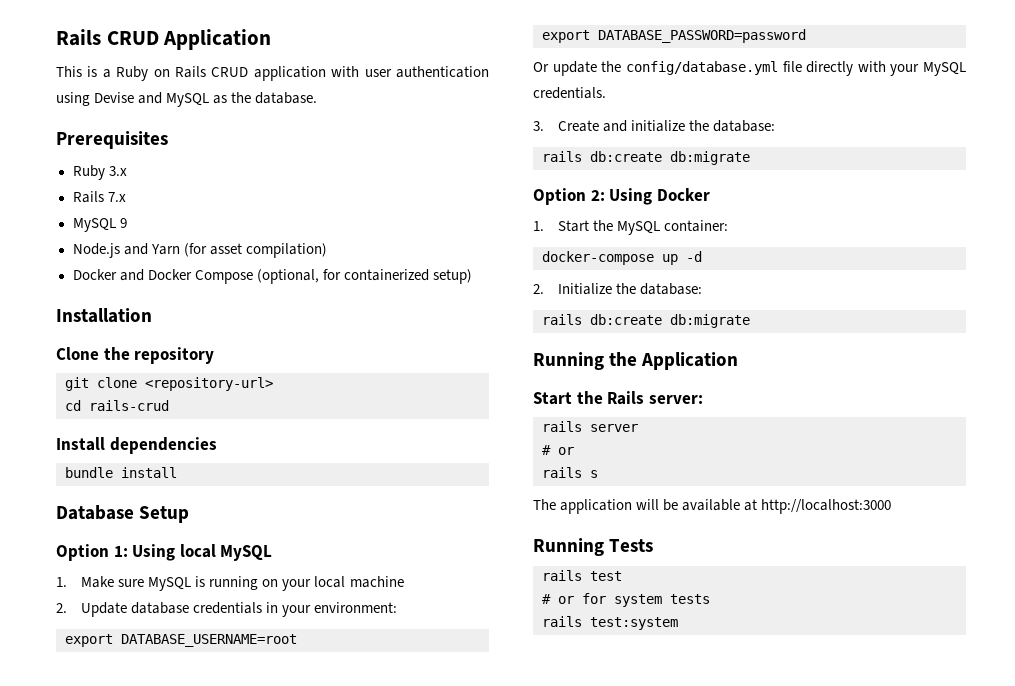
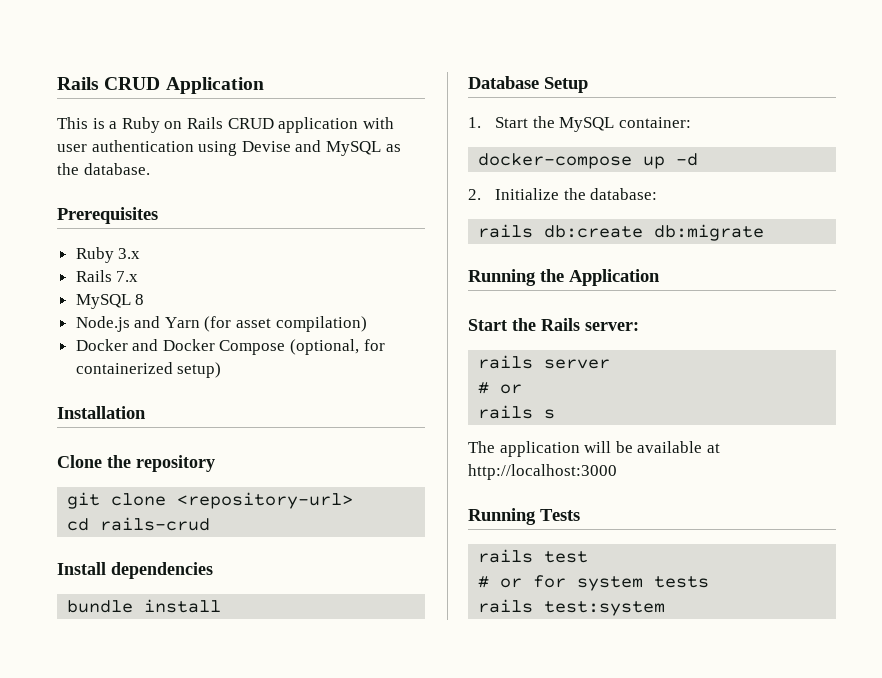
- MySQL 9
+ MySQL 8
- Option 1: Using local MySQL
- 1. Make sure MySQL is running on your local machine
- 2. Update database credentials in your environment:
- export DATABASE_USERNAME=root
- export DATABASE_PASSWORD=password
- Or update the config/database.yml file directly with your MySQL credentials.
- 3. Create and initialize the database:
- rails db:create db:migrate
- Option 2: Using Docker

